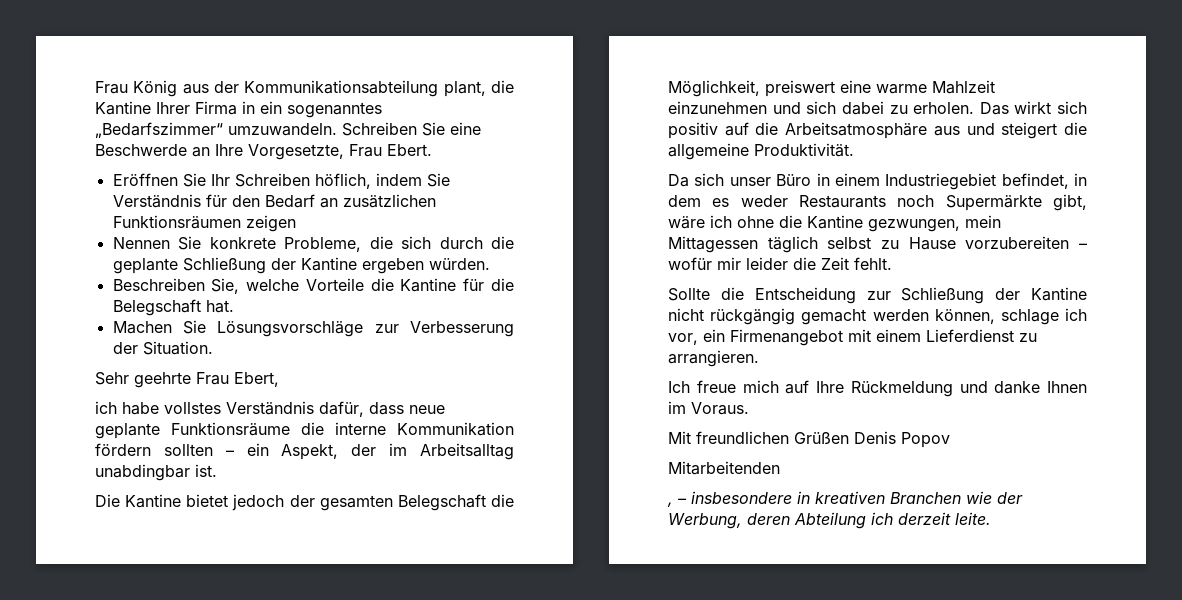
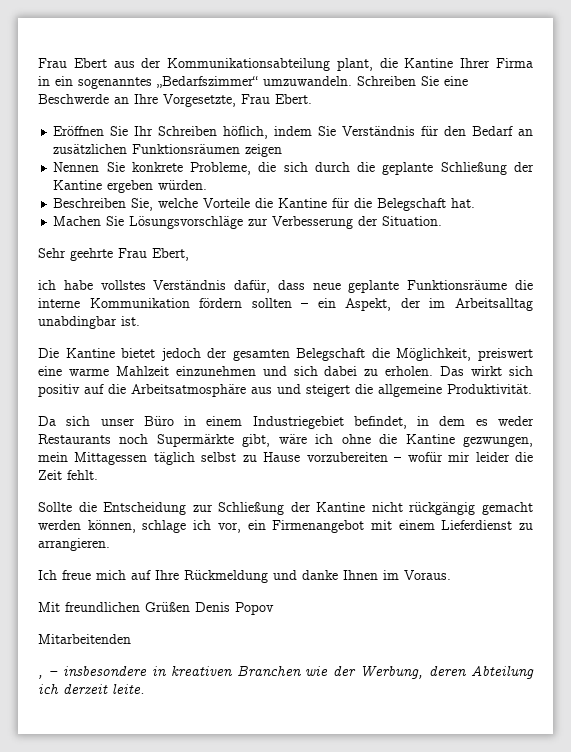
- Frau König aus der Kommunikationsabteilung plant, die Kantine Ihrer Firma in ein sogenanntes „Bedarfszimmer“ umzuwandeln.
+ Frau Ebert aus der Kommunikationsabteilung plant, die Kantine Ihrer Firma in ein sogenanntes „Bedarfszimmer“ umzuwandeln.

